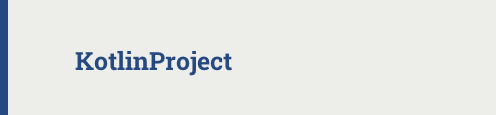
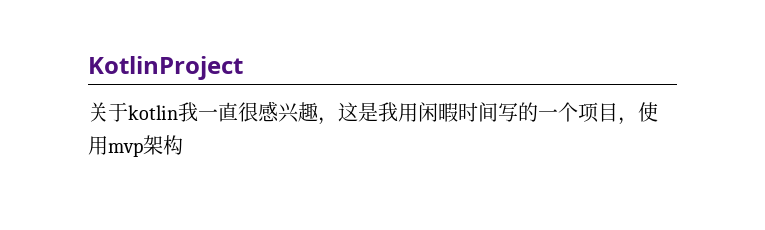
+ 关于kotlin我一直很感兴趣，这是我用闲暇时间写的一个项目，使用mvp架构

